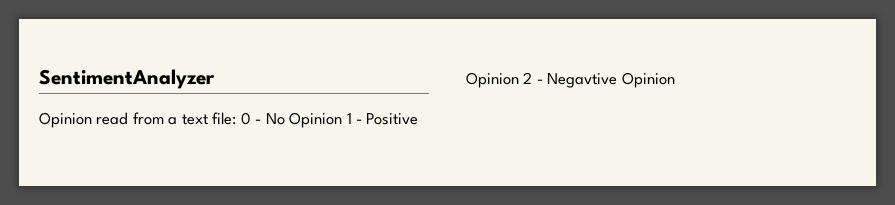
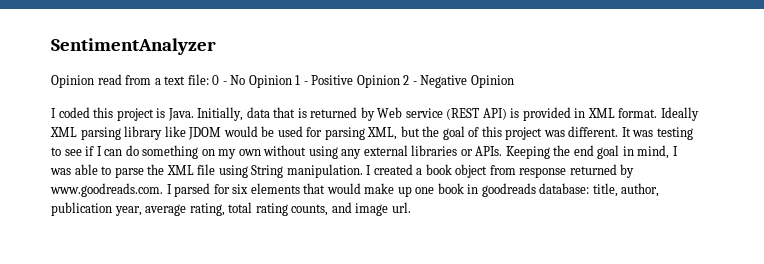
- Opinion read from a text file: 0 - No Opinion 1 - Positive Opinion 2 - Negavtive Opinion
+ Opinion read from a text file: 0 - No Opinion 1 - Positive Opinion 2 - Negative Opinion
+ I coded this project is Java. Initially, data that is returned by Web service (REST API) is provided in XML format. Ideally XML parsing library like JDOM would be used for parsing XML, but the goal of this project was different. It was testing to see if I can do something on my own without using any external libraries or APIs. Keeping the end goal in mind, I was able to parse the XML file using String manipulation. I created a book object from response returned by www.goodreads.com. I parsed for six elements that would make up one book in goodreads database: title, author, publication year, average rating, total rating counts, and image url.

